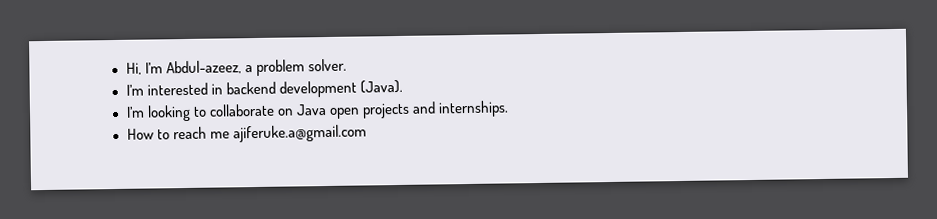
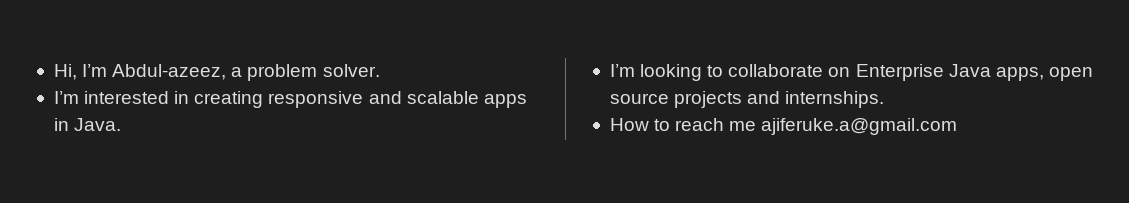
- I’m interested in backend development (Java).
+ I’m interested in creating responsive and scalable apps in Java.
- I’m looking to collaborate on Java open projects and internships.
+ I’m looking to collaborate on Enterprise Java apps, open source projects and internships.

